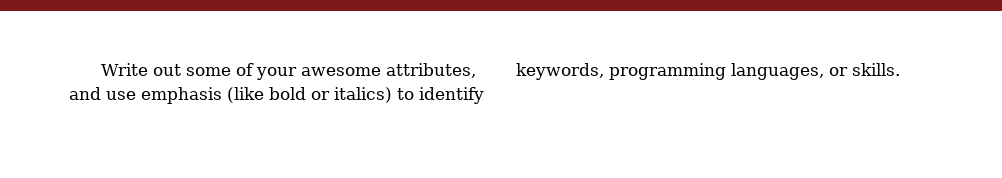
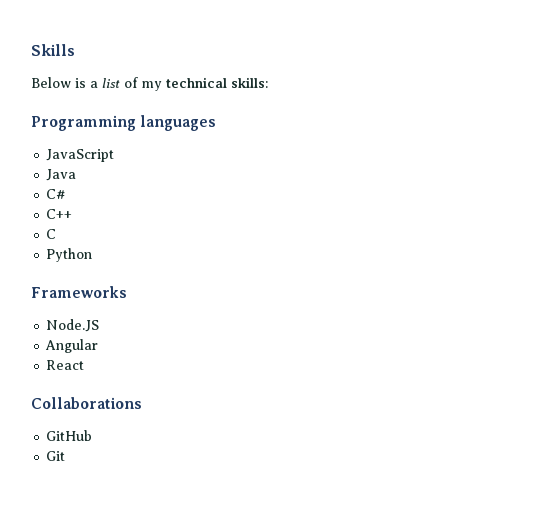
- Write out some of your awesome attributes, and use emphasis (like bold or italics) to identify keywords, programming languages, or skills.
+ Skills
+ Below is a list of my technical skills:
+ Programming languages
+ JavaScript
+ Java
+ C#
+ C++
+ C
+ Python
+ Frameworks
+ Node.JS
+ Angular
+ React
+ Collaborations
+ GitHub
+ Git

